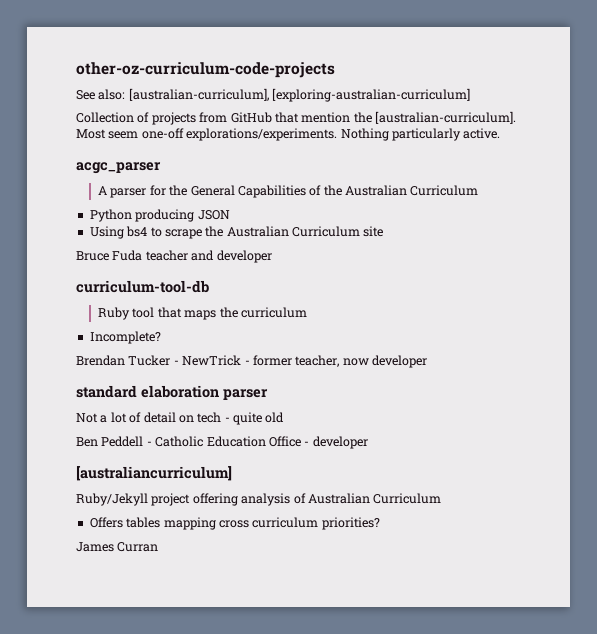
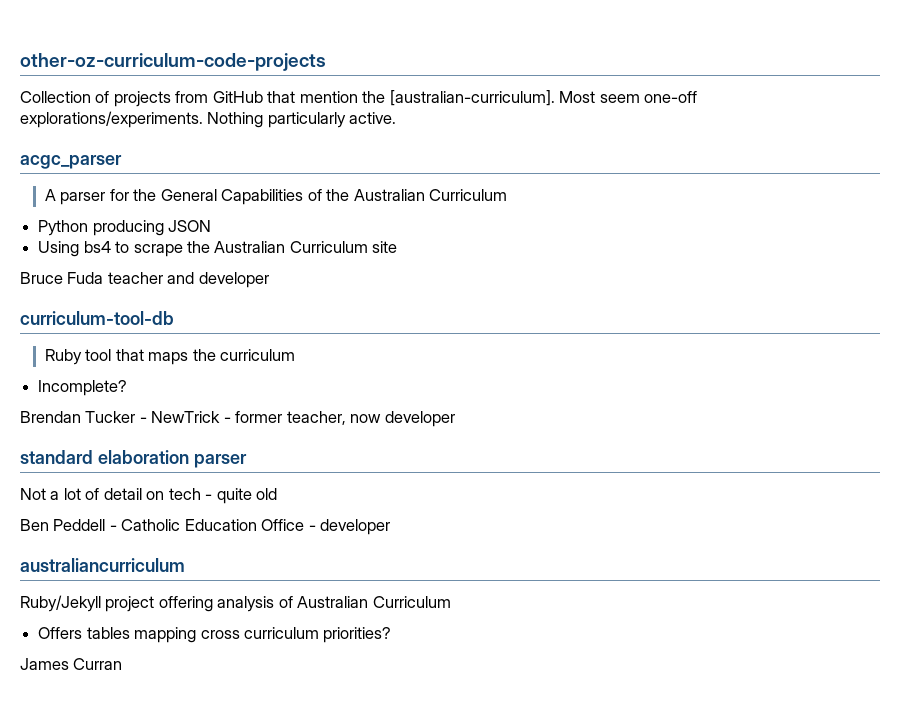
- See also: [australian-curriculum], [exploring-australian-curriculum]
- [australiancurriculum]
+ australiancurriculum

